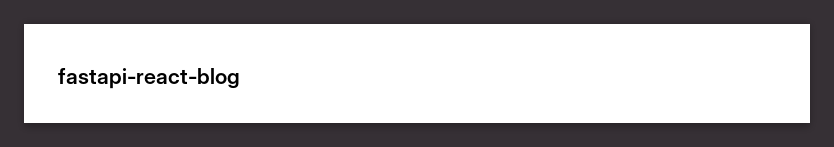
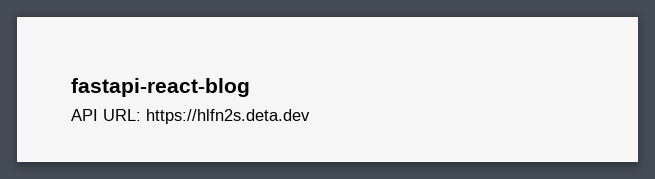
+ API URL: https://hlfn2s.deta.dev

